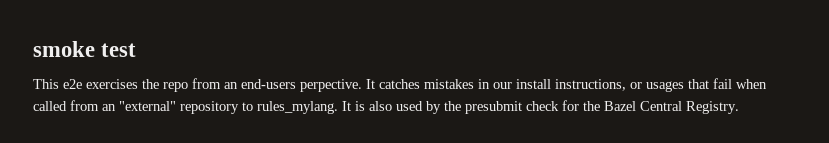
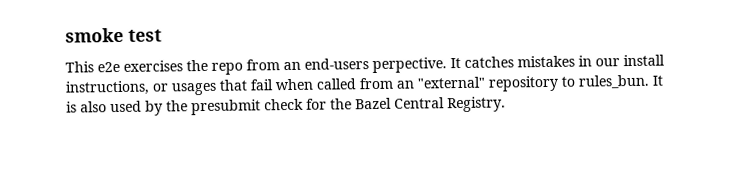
- It catches mistakes in our install instructions, or usages that fail when called from an "external" repository to rules_mylang.
+ It catches mistakes in our install instructions, or usages that fail when called from an "external" repository to rules_bun.

